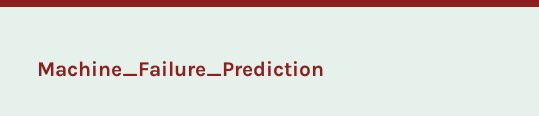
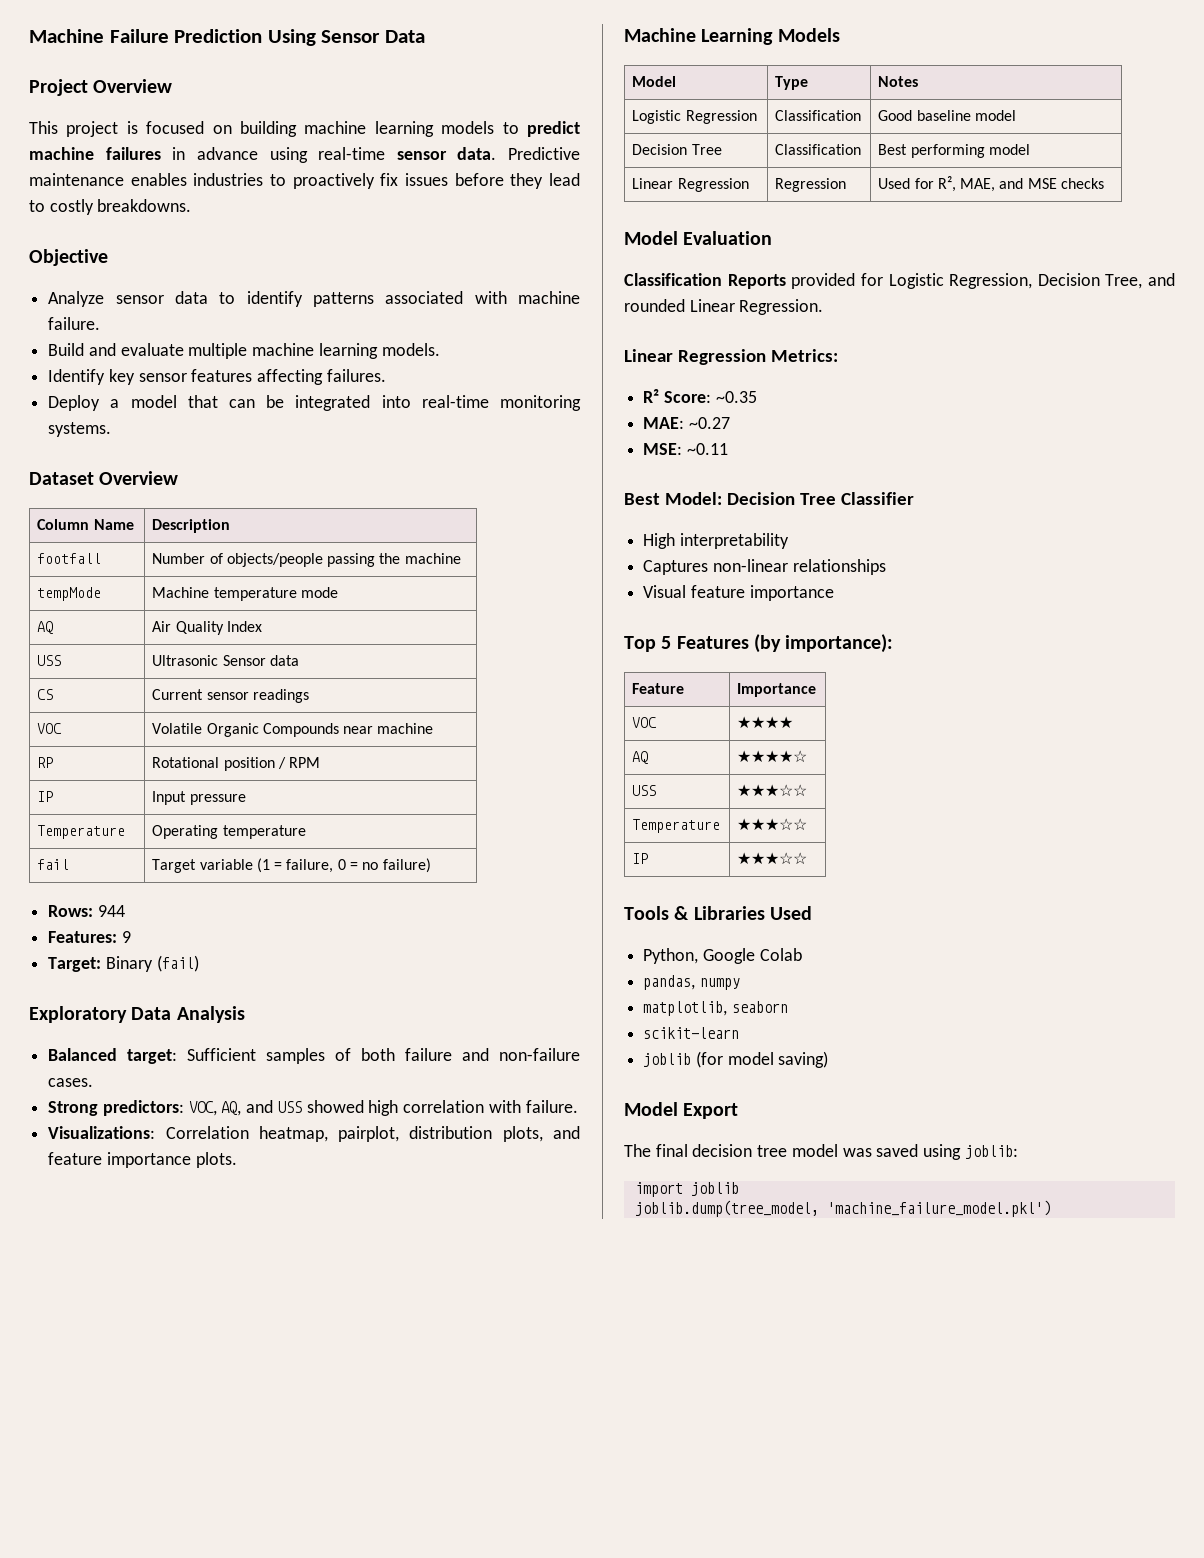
- Machine_Failure_Prediction
+ Machine Failure Prediction Using Sensor Data
+ Project Overview
+ This project is focused on building machine learning models to predict machine failures in advance using real-time sensor data. Predictive maintenance enables industries to proactively fix issues before they lead to costly breakdowns.
+ Objective
+ Analyze sensor data to identify patterns associated with machine failure.
+ Build and evaluate multiple machine learning models.
+ Identify key sensor features affecting failures.
+ Deploy a model that can be integrated into real-time monitoring systems.
+ Dataset Overview
+ Column Name | Description
+ footfall | Number of objects/people passing the machine
+ tempMode | Machine temperature mode
+ AQ | Air Quality Index
+ USS | Ultrasonic Sensor data
+ CS | Current sensor readings
+ VOC | Volatile Organic Compounds near machine
+ RP | Rotational position / RPM
+ IP | Input pressure
+ Temperature | Operating temperature
+ fail | Target variable (1 = failure, 0 = no failure)
+ Rows: 944
+ Features: 9
+ Target: Binary (fail)
+ Exploratory Data Analysis
+ Balanced target: Sufficient samples of both failure and non-failure cases.
+ Strong predictors: VOC, AQ, and USS showed high correlation with failure.
+ Visualizations: Correlation heatmap, pairplot, distribution plots, and feature importance plots.
+ Machine Learning Models
+ Model | Type | Notes
+ Logistic Regression | Classification | Good baseline model
+ Decision Tree | Classification | Best performing model
+ Linear Regression | Regression | Used for R², MAE, and MSE checks
+ Model Evaluation
+ Classification Reports provided for Logistic Regression, Decision Tree, and rounded Linear Regression.
+ Linear Regression Metrics:
+ R² Score: ~0.35
+ MAE: ~0.27
+ MSE: ~0.11
+ Best Model: Decision Tree Classifier
+ High interpretability
+ Captures non-linear relationships
+ Visual feature importance
+ Top 5 Features (by importance):
+ Feature | Importance
+ VOC | ★★★★
+ AQ | ★★★★☆
+ USS | ★★★☆☆
+ Temperature | ★★★☆☆
+ IP | ★★★☆☆
+ Tools & Libraries Used
+ Python, Google Colab
+ pandas, numpy
+ matplotlib, seaborn
+ scikit-learn
+ joblib (for model saving)
+ Model Export
+ The final decision tree model was saved using joblib:
+ import joblib
+ joblib.dump(tree_model, 'machine_failure_model.pkl')

